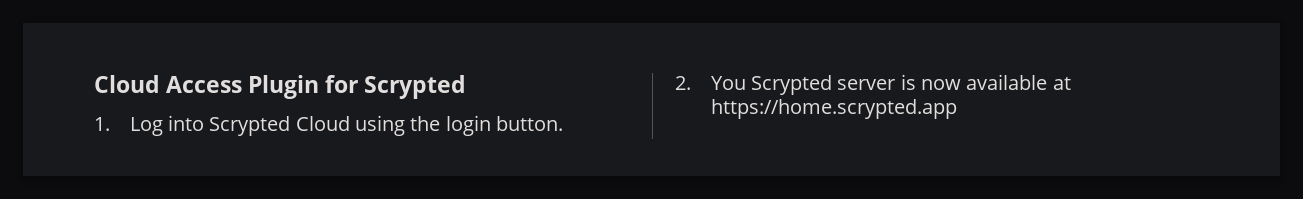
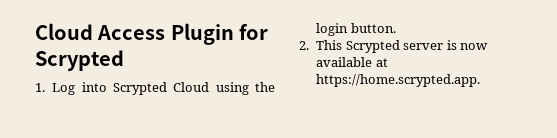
- 2. You Scrypted server is now available at https://home.scrypted.app
+ 2. This Scrypted server is now available at https://home.scrypted.app.

